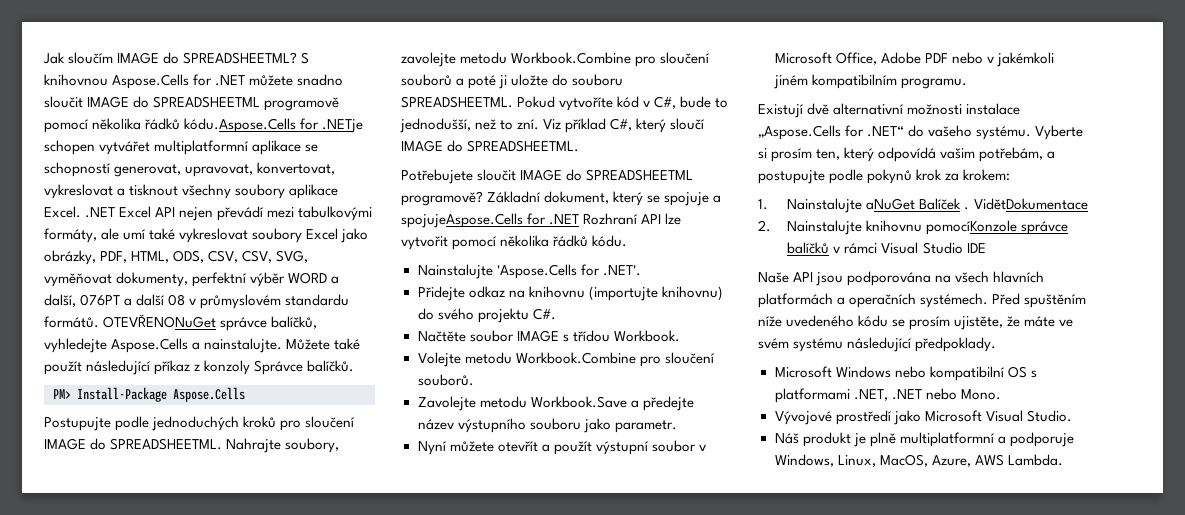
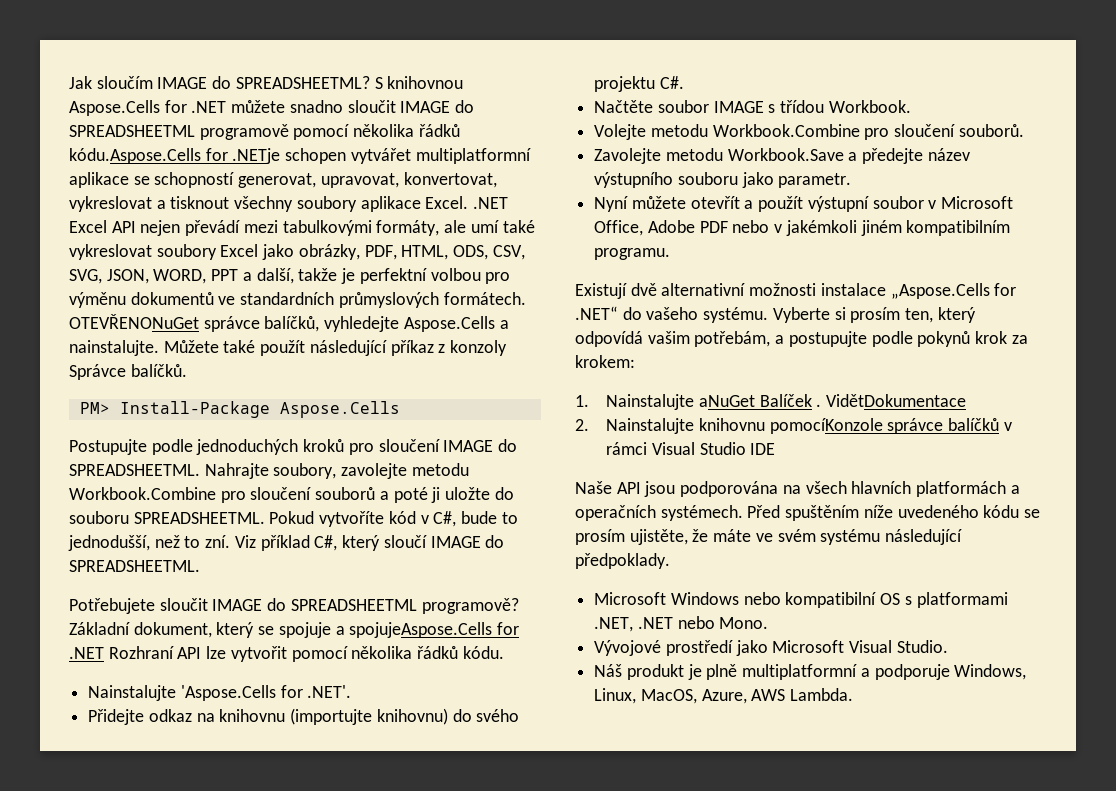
- S knihovnou Aspose.Cells for .NET můžete snadno sloučit IMAGE do SPREADSHEETML programově pomocí několika řádků kódu.Aspose.Cells for .NETje schopen vytvářet multiplatformní aplikace se schopností generovat, upravovat, konvertovat, vykreslovat a tisknout všechny soubory aplikace Excel. .NET Excel API nejen převádí mezi tabulkovými formáty, ale umí také vykreslovat soubory Excel jako obrázky, PDF, HTML, ODS, CSV, CSV, SVG, vyměňovat dokumenty, perfektní výběr WORD a další, 076PT a další 08 v průmyslovém standardu formátů.
+ S knihovnou Aspose.Cells for .NET můžete snadno sloučit IMAGE do SPREADSHEETML programově pomocí několika řádků kódu.Aspose.Cells for .NETje schopen vytvářet multiplatformní aplikace se schopností generovat, upravovat, konvertovat, vykreslovat a tisknout všechny soubory aplikace Excel. .NET Excel API nejen převádí mezi tabulkovými formáty, ale umí také vykreslovat soubory Excel jako obrázky, PDF, HTML, ODS, CSV, SVG, JSON, WORD, PPT a další, takže je perfektní volbou pro výměnu dokumentů ve standardních průmyslových formátech.

